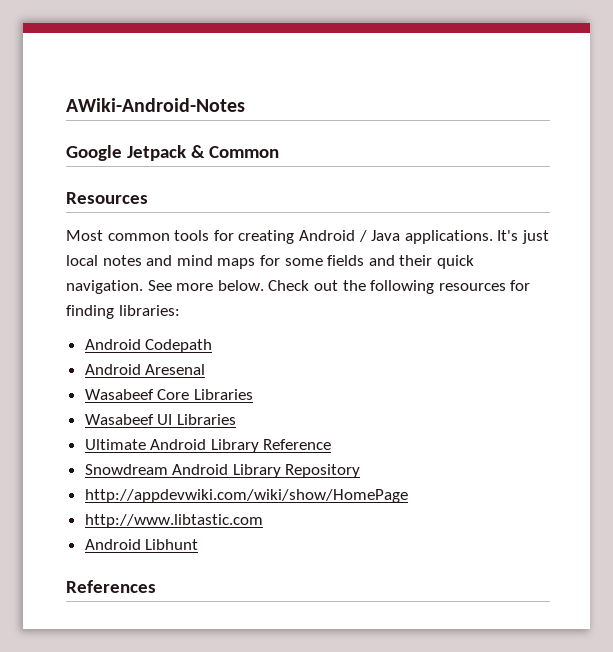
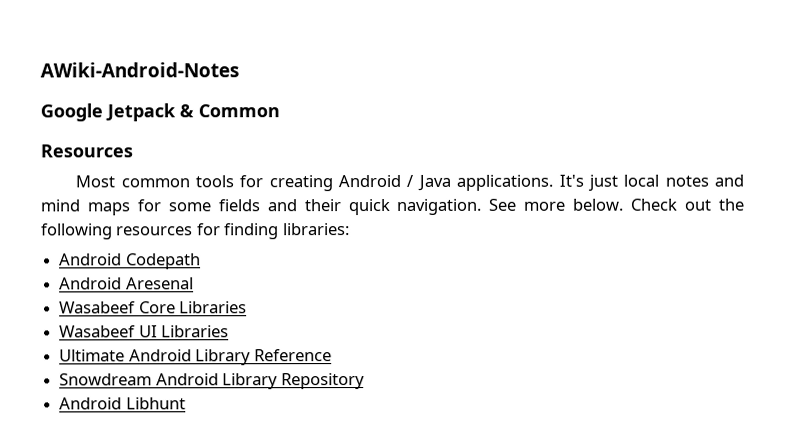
- http://appdevwiki.com/wiki/show/HomePage
- http://www.libtastic.com
- References

